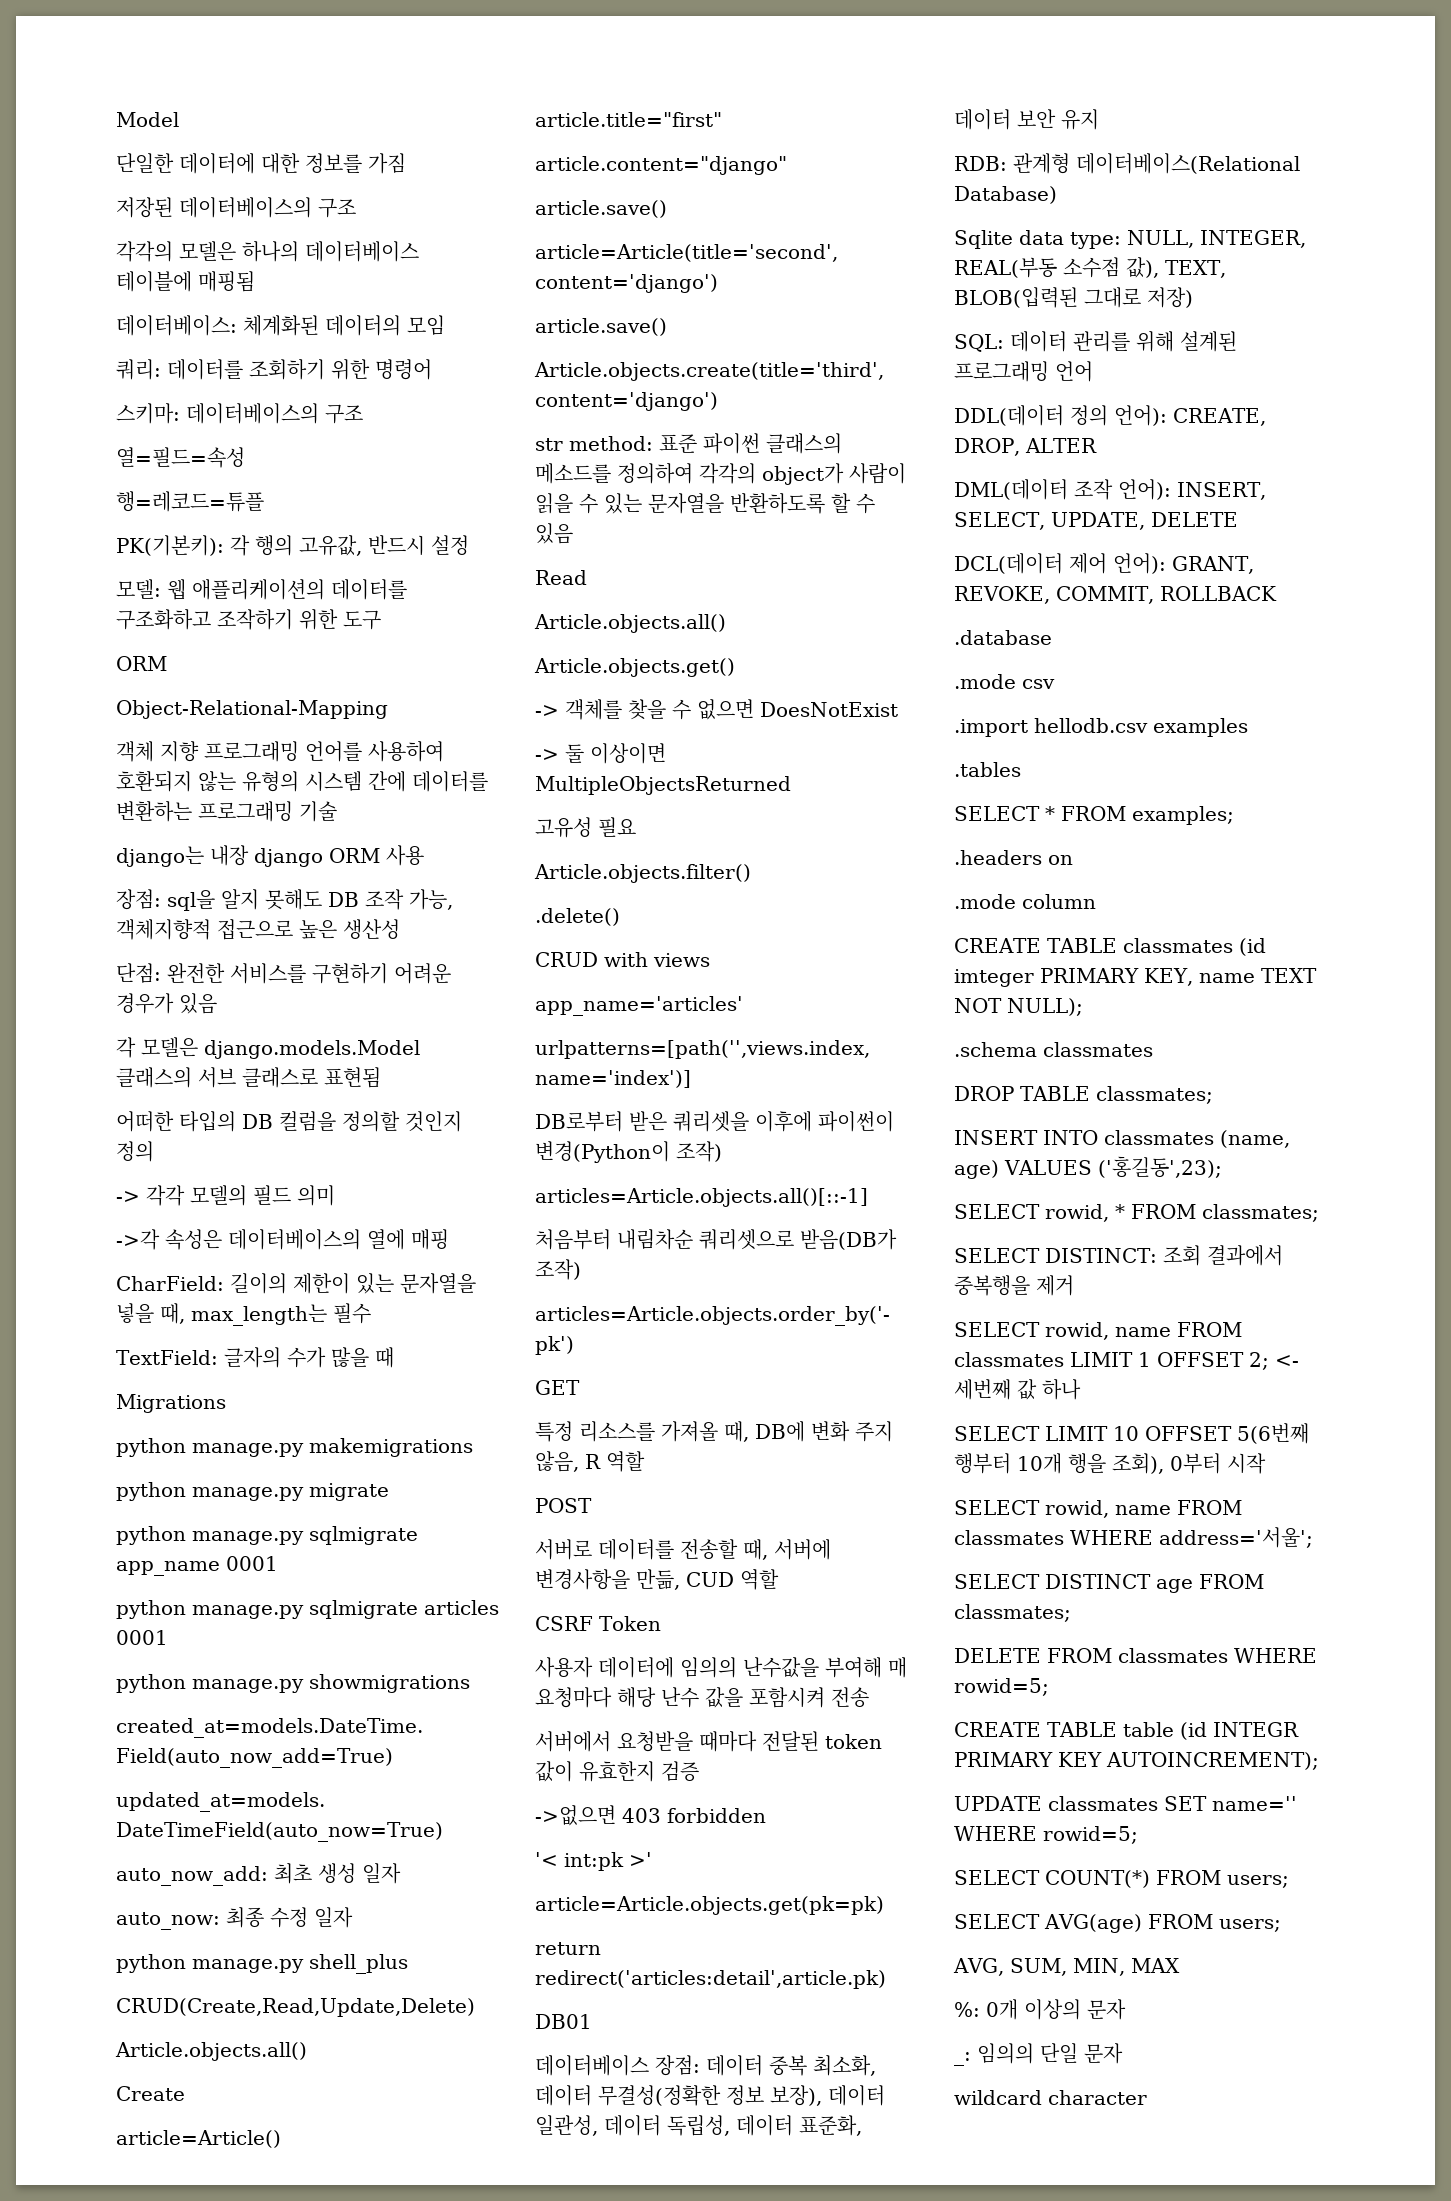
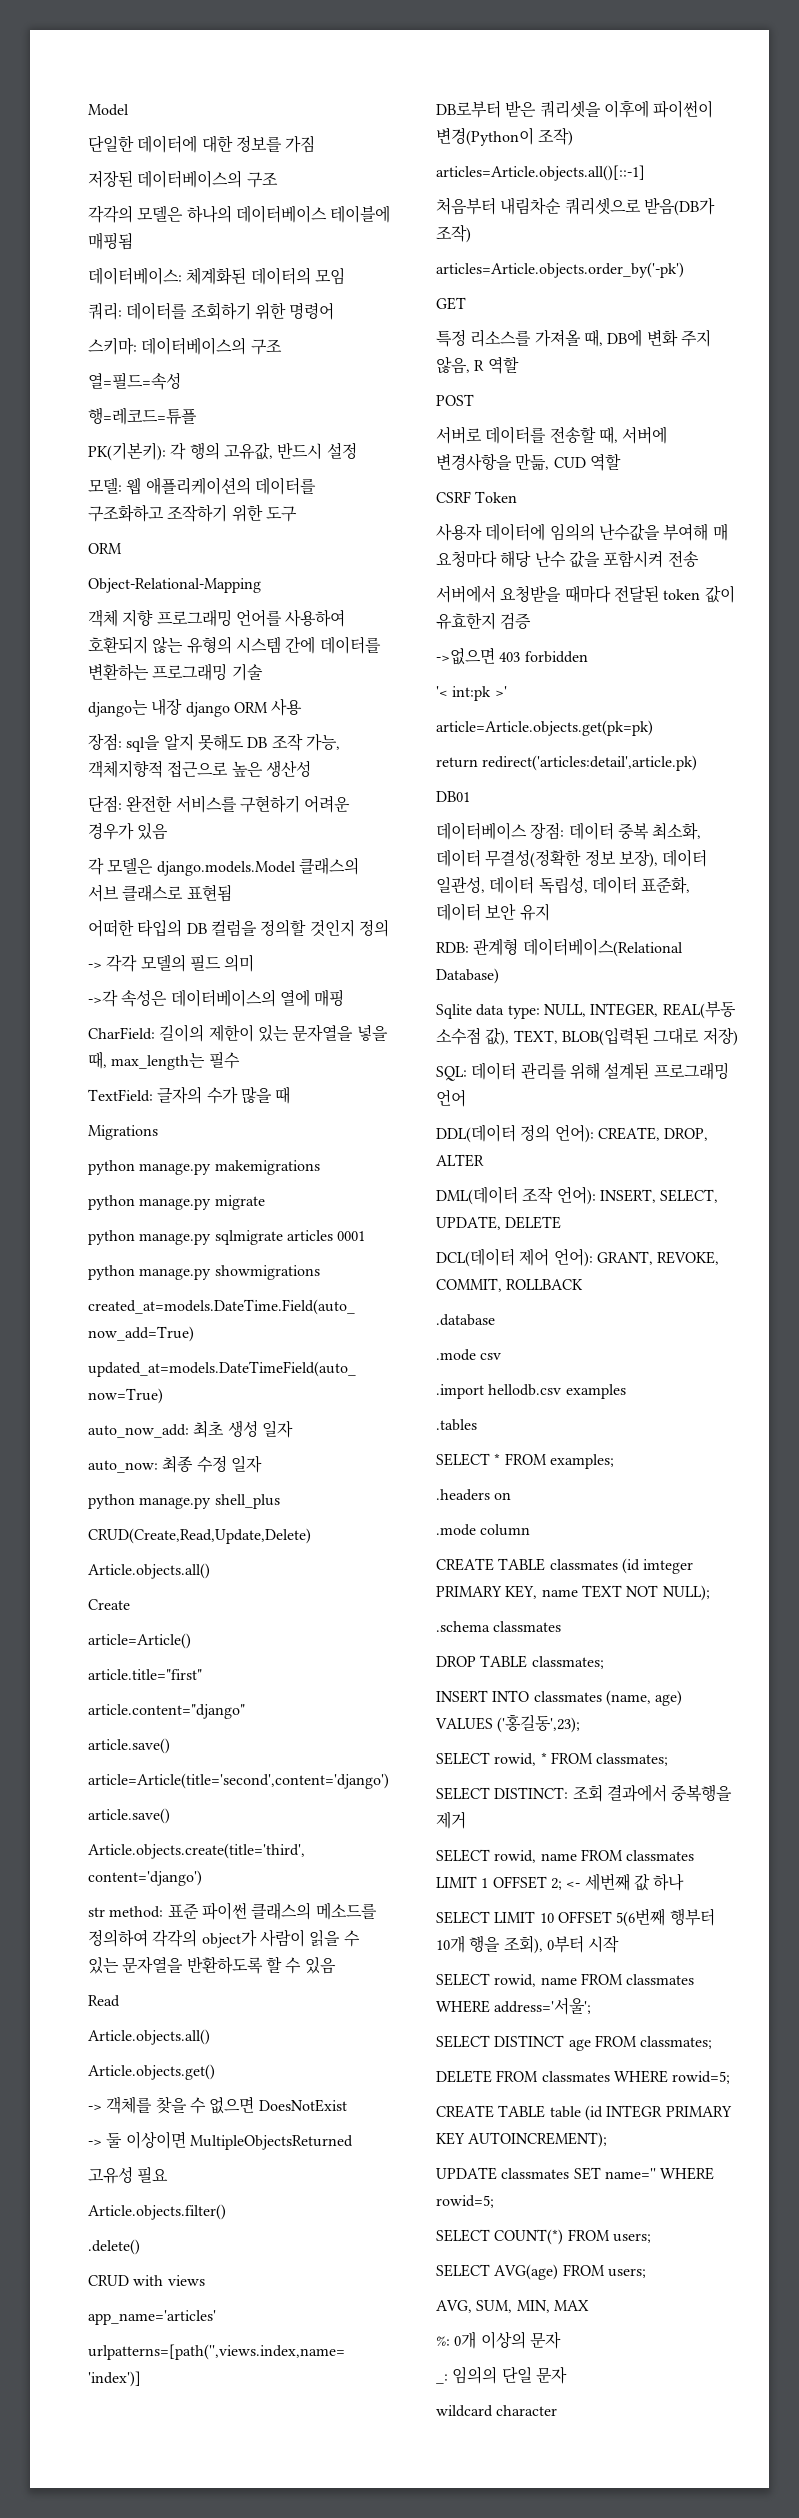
- python manage.py sqlmigrate app_name 0001

